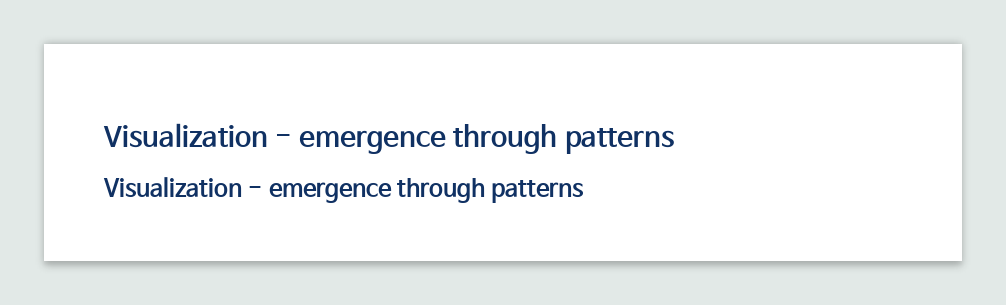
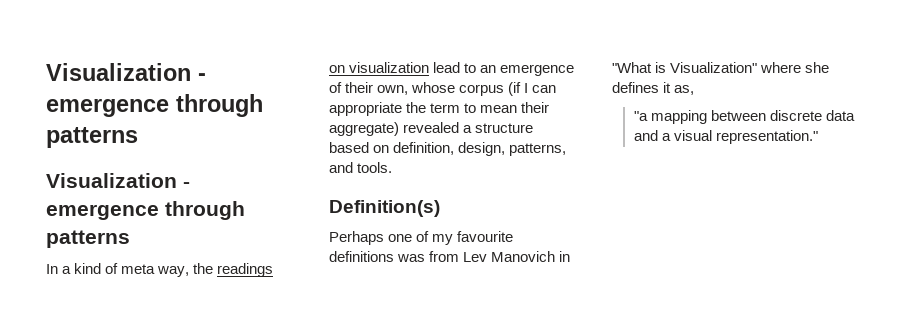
+ In a kind of meta way, the readings on visualization lead to an emergence of their own, whose corpus (if I can appropriate the term to mean their aggregate) revealed a structure based on definition, design, patterns, and tools.
+ Definition(s)
+ Perhaps one of my favourite definitions was from Lev Manovich in "What is Visualization" where she defines it as,
+ "a mapping between discrete data and a visual representation."

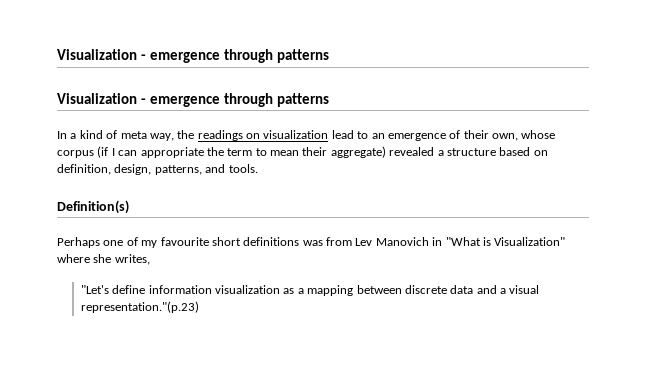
- Perhaps one of my favourite definitions was from Lev Manovich in "What is Visualization" where she defines it as,
- "a mapping between discrete data and a visual representation."
+ Perhaps one of my favourite short definitions was from Lev Manovich in "What is Visualization" where she writes,
+ "Let's define information visualization as a mapping between discrete data and a visual representation."(p.23)

